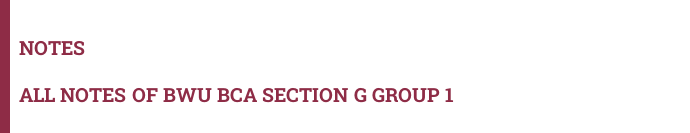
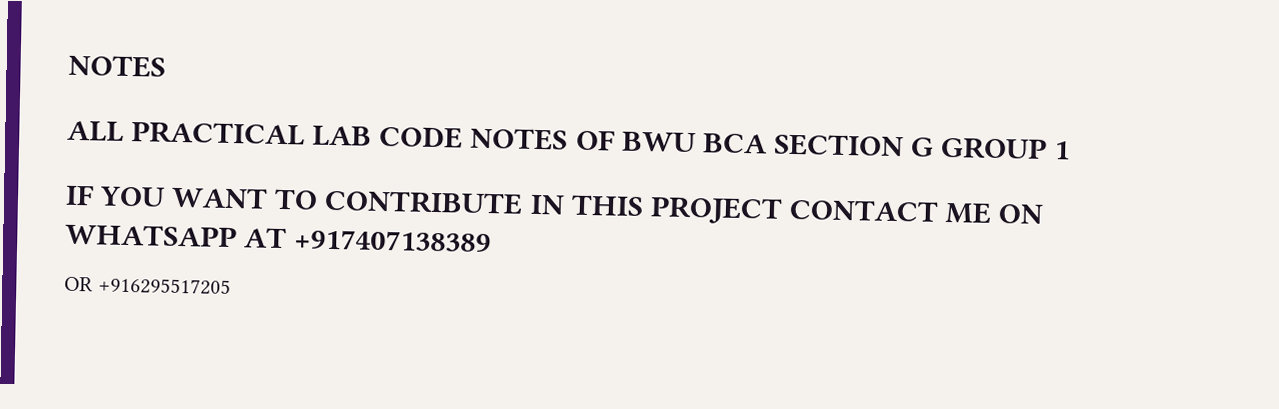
- ALL NOTES OF BWU BCA SECTION G GROUP 1
+ ALL PRACTICAL LAB CODE NOTES OF BWU BCA SECTION G GROUP 1
+ IF YOU WANT TO CONTRIBUTE IN THIS PROJECT CONTACT ME ON WHATSAPP AT +917407138389
+ OR +916295517205

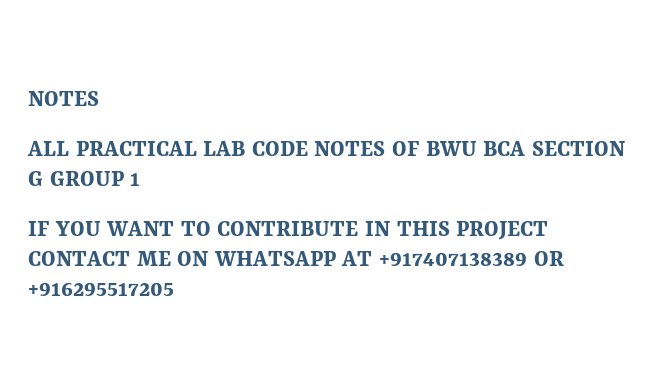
- IF YOU WANT TO CONTRIBUTE IN THIS PROJECT CONTACT ME ON WHATSAPP AT +917407138389
- OR +916295517205
+ IF YOU WANT TO CONTRIBUTE IN THIS PROJECT CONTACT ME ON WHATSAPP AT +917407138389 OR +916295517205

